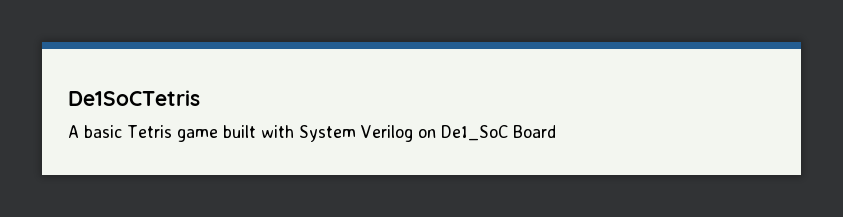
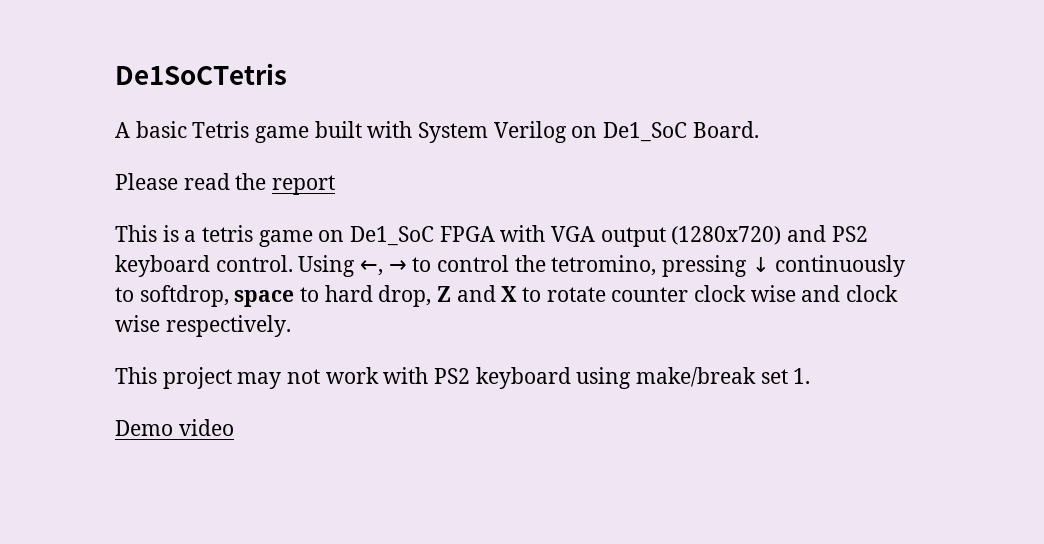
- A basic Tetris game built with System Verilog on De1_SoC Board
+ A basic Tetris game built with System Verilog on De1_SoC Board.
+ Please read the report
+ This is a tetris game on De1_SoC FPGA with VGA output (1280x720) and PS2 keyboard control. Using ←, → to control the tetromino, pressing ↓ continuously to softdrop, space to hard drop, Z and X to rotate counter clock wise and clock wise respectively.
+ This project may not work with PS2 keyboard using make/break set 1.
+ Demo video

